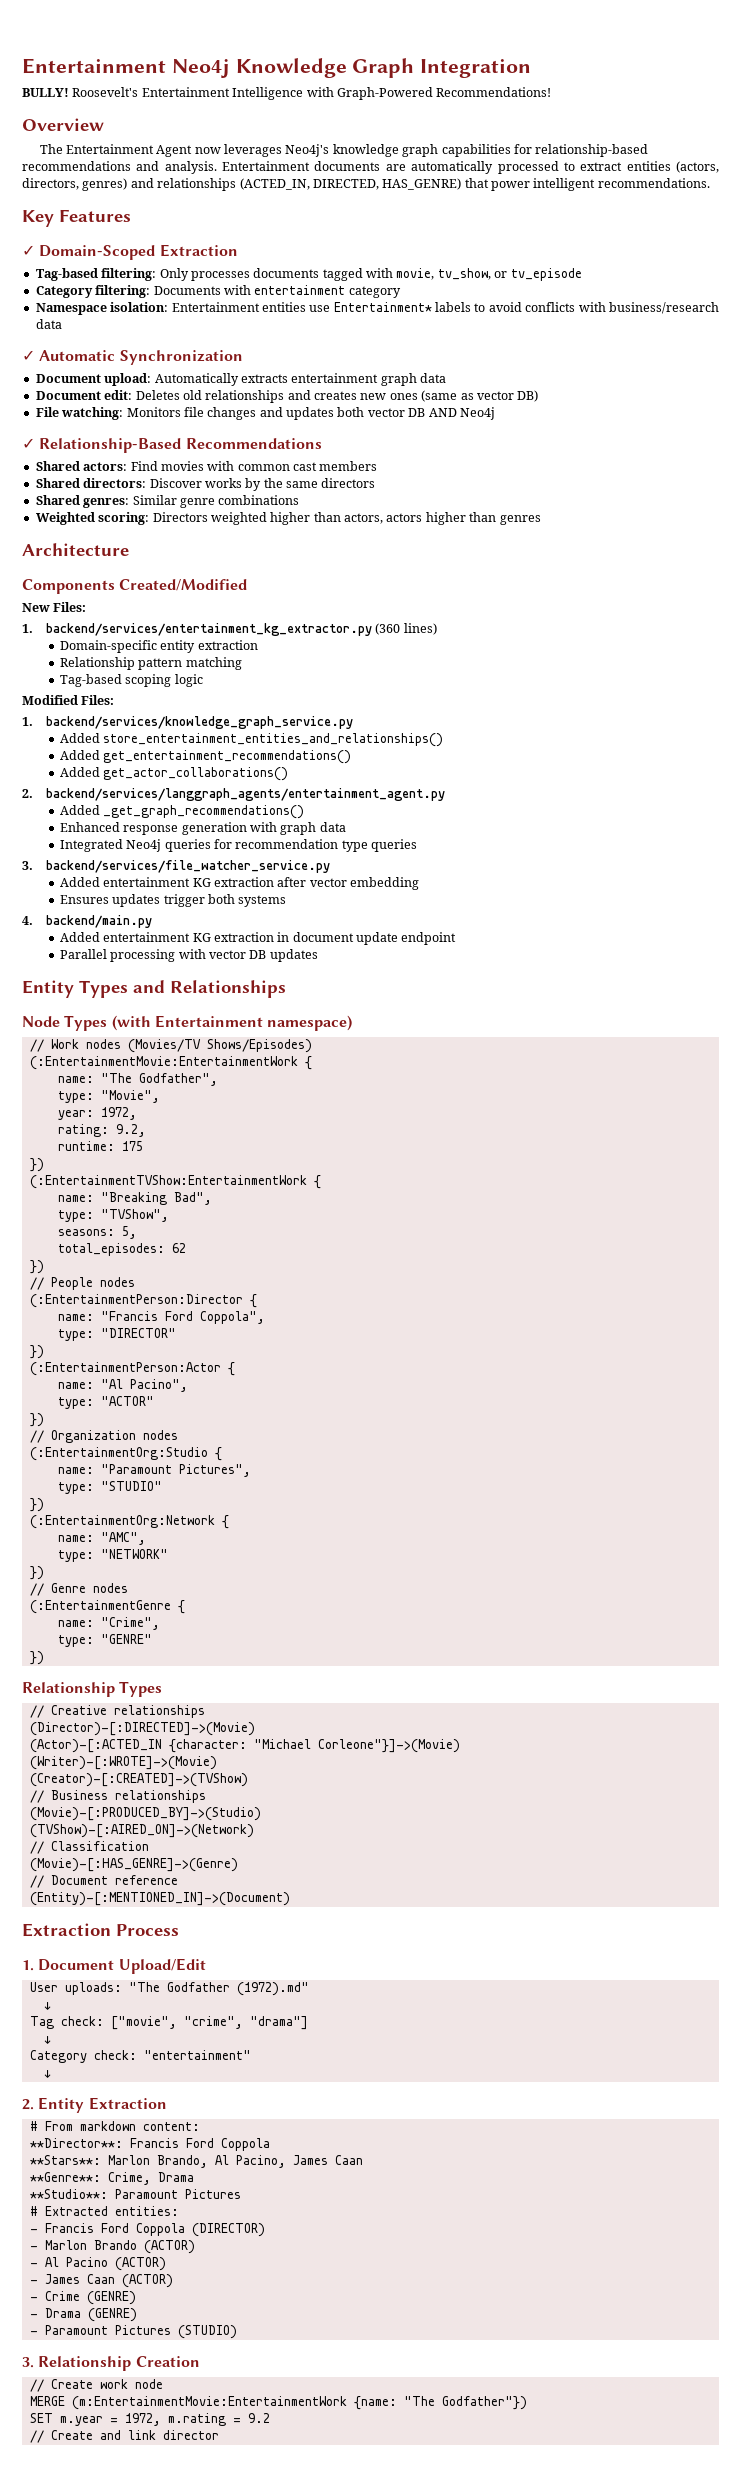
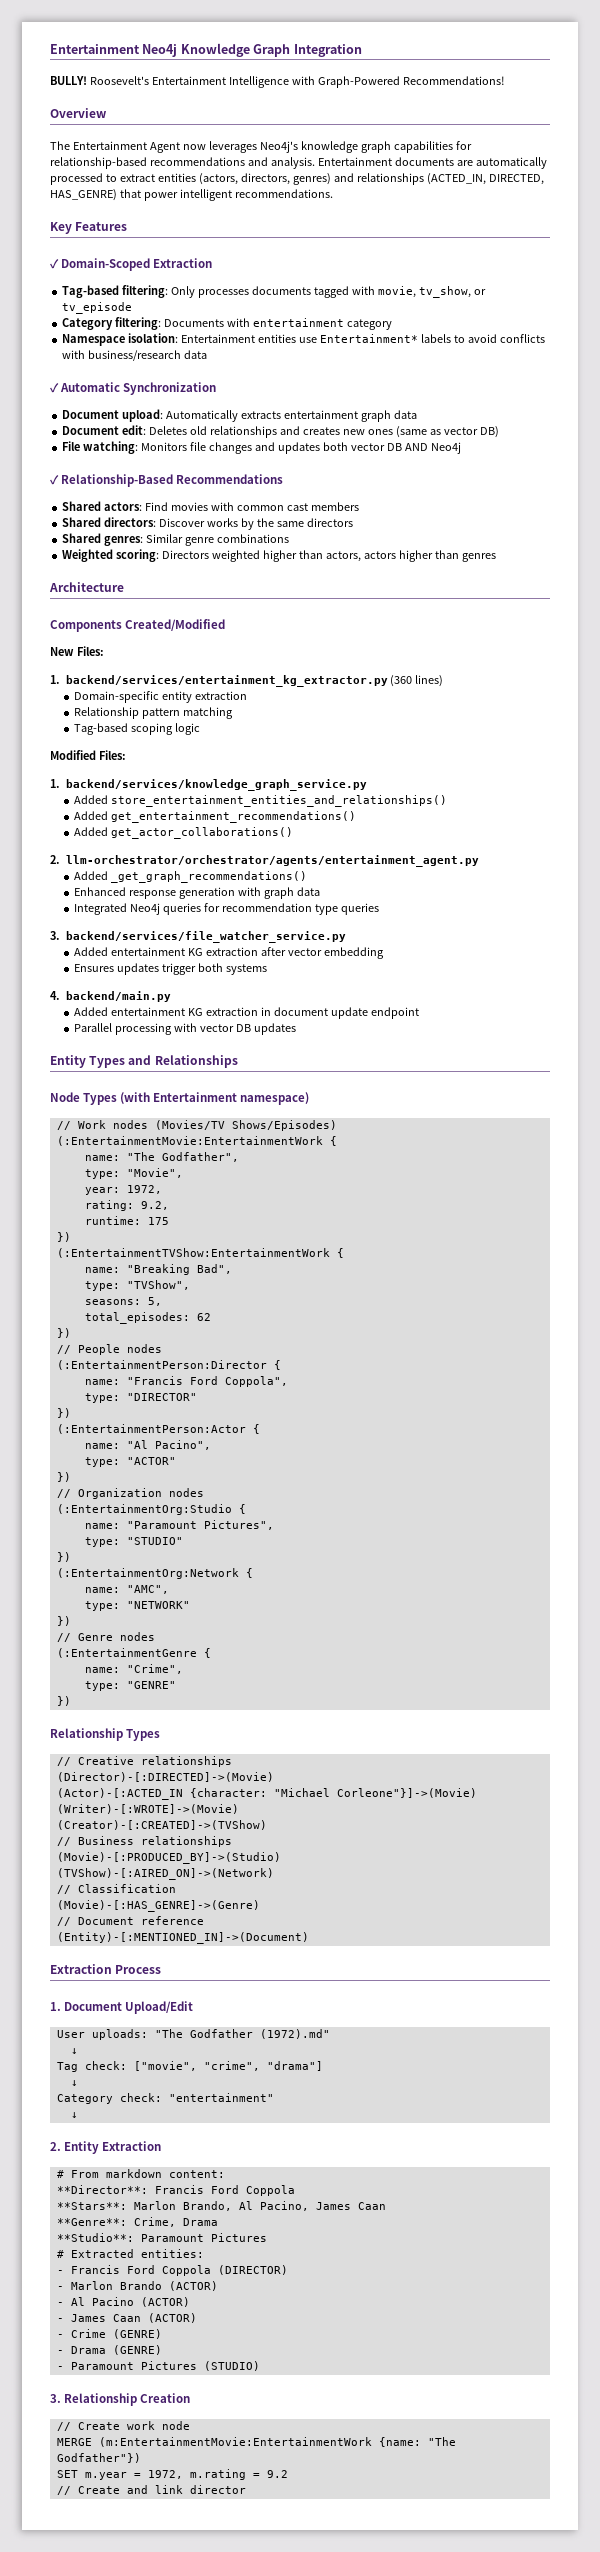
- 2. backend/services/langgraph_agents/entertainment_agent.py
+ 2. llm-orchestrator/orchestrator/agents/entertainment_agent.py

